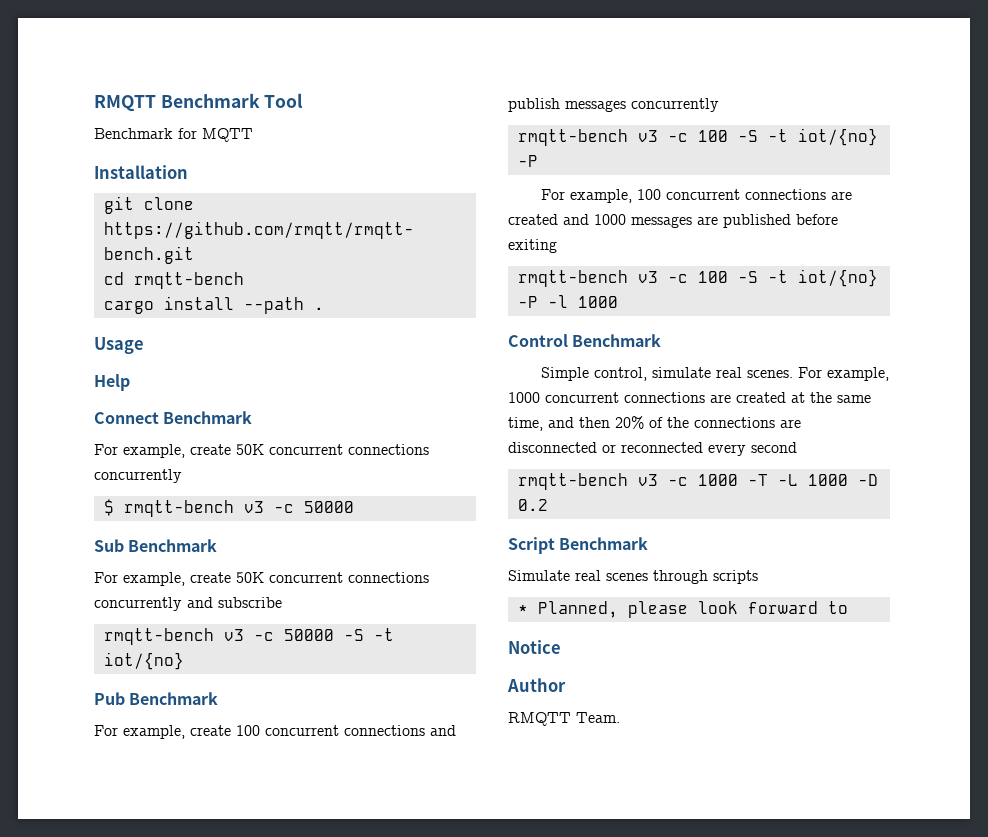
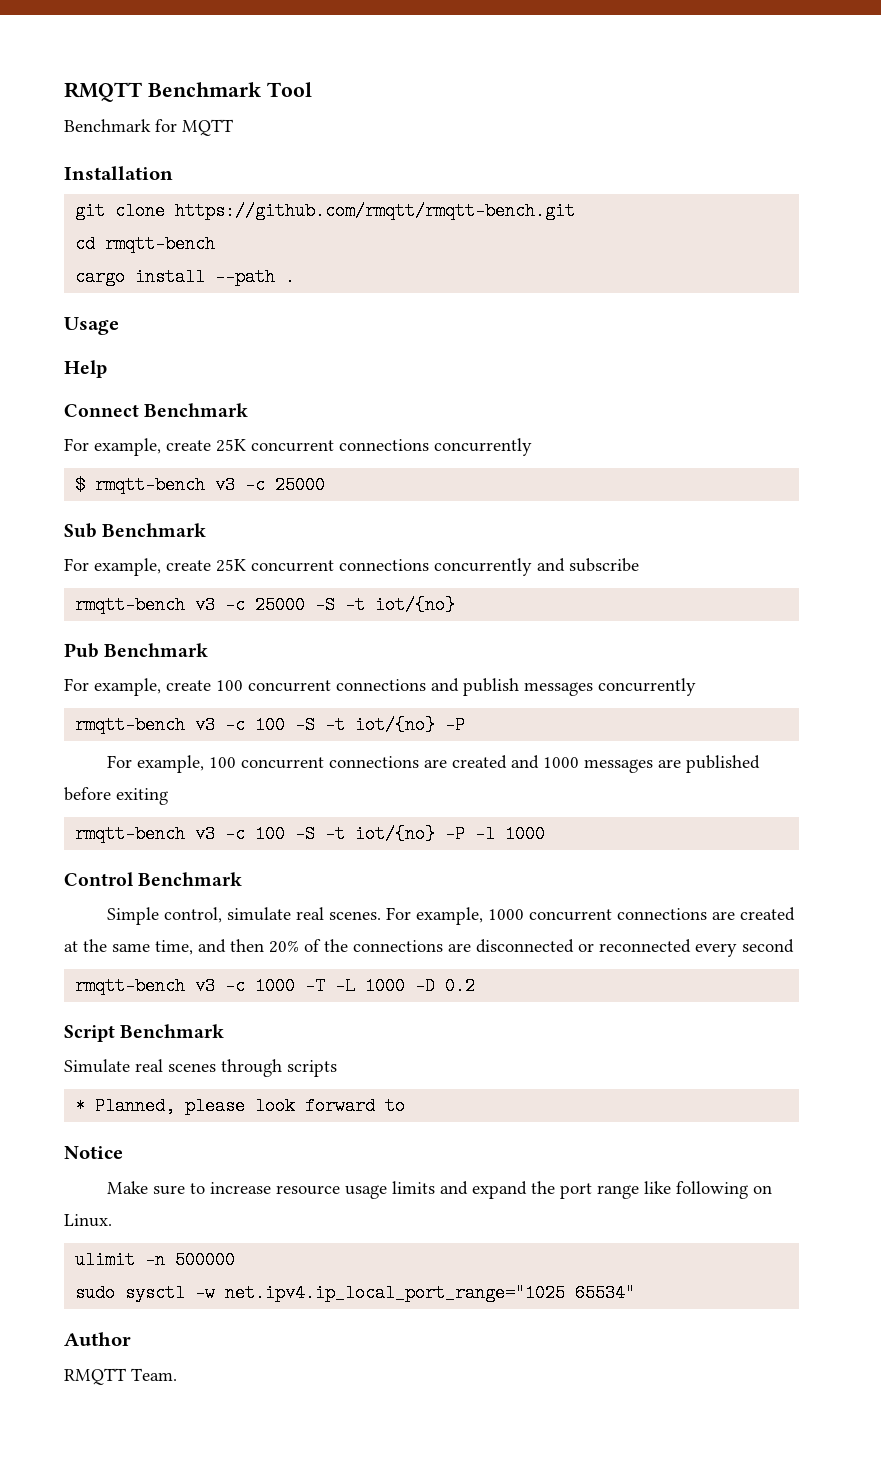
  Connect Benchmark
- For example, create 50K concurrent connections concurrently
+ For example, create 25K concurrent connections concurrently
- $ rmqtt-bench v3 -c 50000
+ $ rmqtt-bench v3 -c 25000
- For example, create 50K concurrent connections concurrently and subscribe
+ For example, create 25K concurrent connections concurrently and subscribe
- rmqtt-bench v3 -c 50000 -S -t iot/{no}
+ rmqtt-bench v3 -c 25000 -S -t iot/{no}
+ Make sure to increase resource usage limits and expand the port range like following on Linux.
+ ulimit -n 500000
+ sudo sysctl -w net.ipv4.ip_local_port_range="1025 65534"

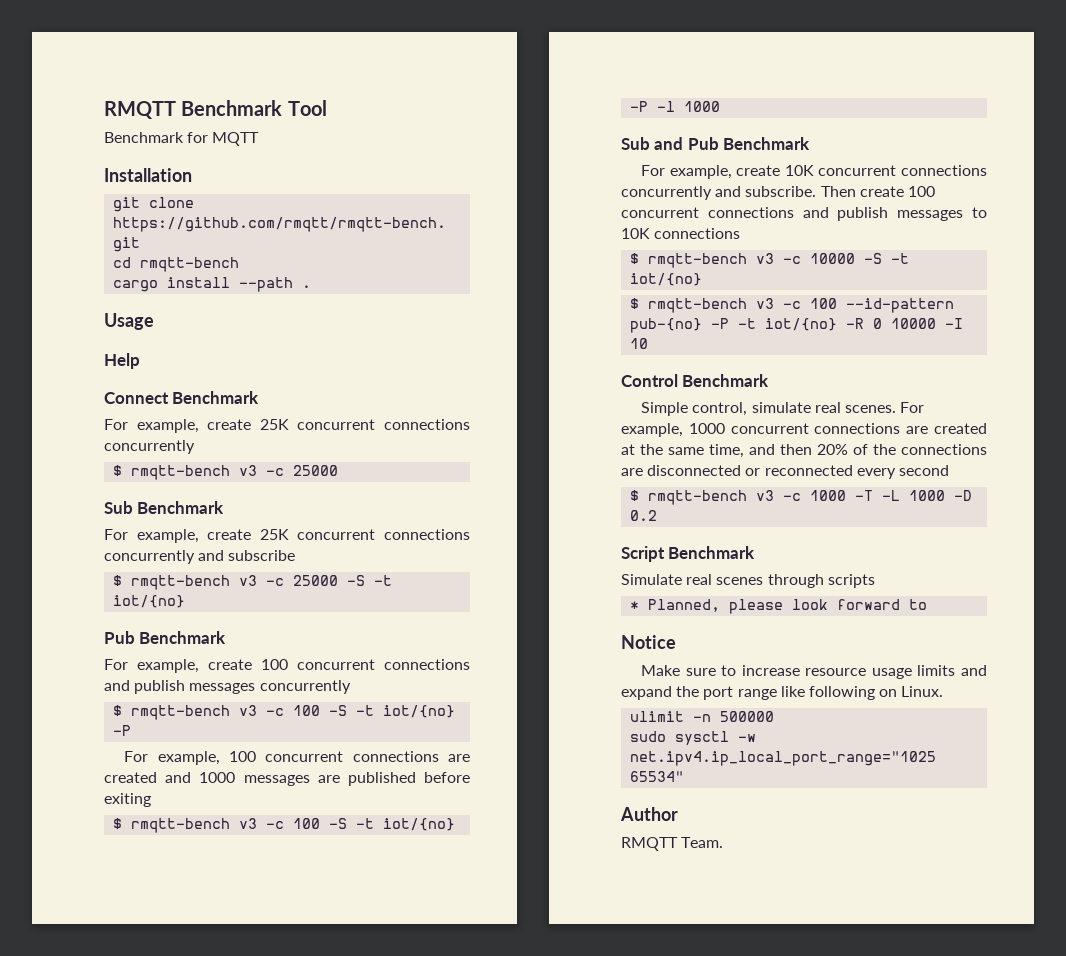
- rmqtt-bench v3 -c 25000 -S -t iot/{no}
+ $ rmqtt-bench v3 -c 25000 -S -t iot/{no}
  For example, create 100 concurrent connections and publish messages concurrently
- rmqtt-bench v3 -c 100 -S -t iot/{no} -P
+ $ rmqtt-bench v3 -c 100 -S -t iot/{no} -P
- rmqtt-bench v3 -c 100 -S -t iot/{no} -P -l 1000
+ $ rmqtt-bench v3 -c 100 -S -t iot/{no} -P -l 1000
+ Sub and Pub Benchmark
+ For example, create 10K concurrent connections concurrently and subscribe. Then create 100 concurrent connections and publish messages to 10K connections
+ $ rmqtt-bench v3 -c 10000 -S -t iot/{no}
+ $ rmqtt-bench v3 -c 100 --id-pattern pub-{no} -P -t iot/{no} -R 0 10000 -I 10
- rmqtt-bench v3 -c 1000 -T -L 1000 -D 0.2
+ $ rmqtt-bench v3 -c 1000 -T -L 1000 -D 0.2

